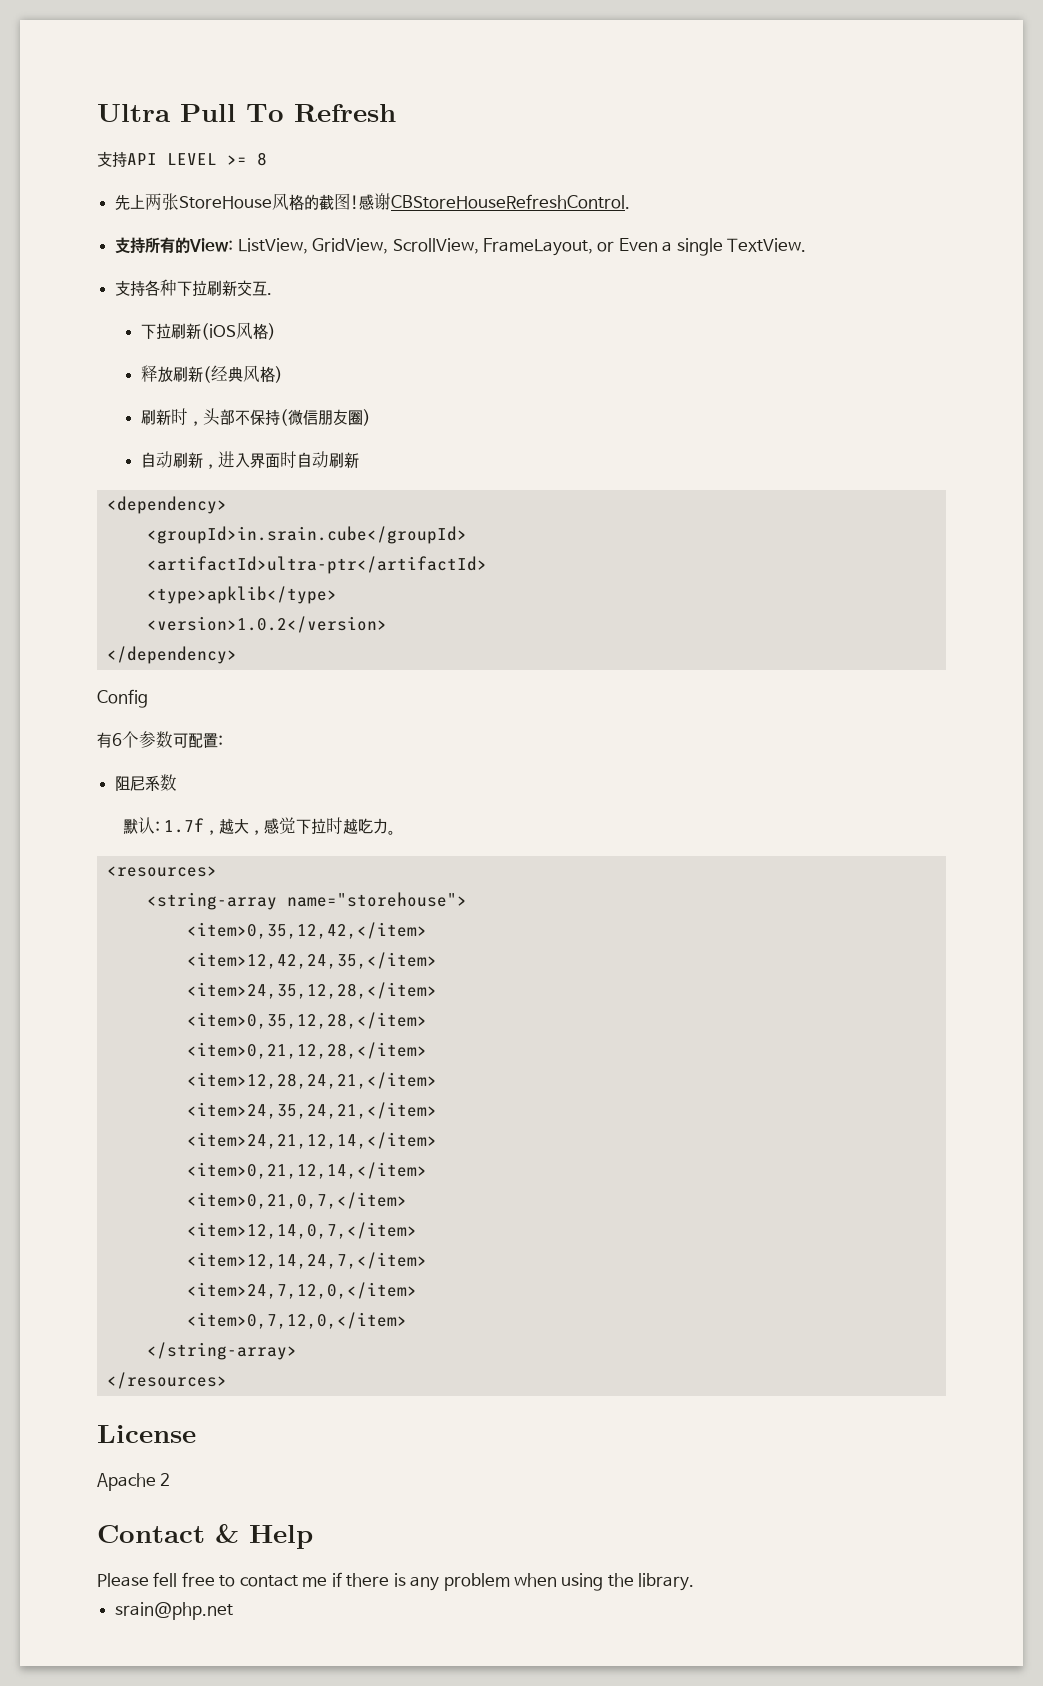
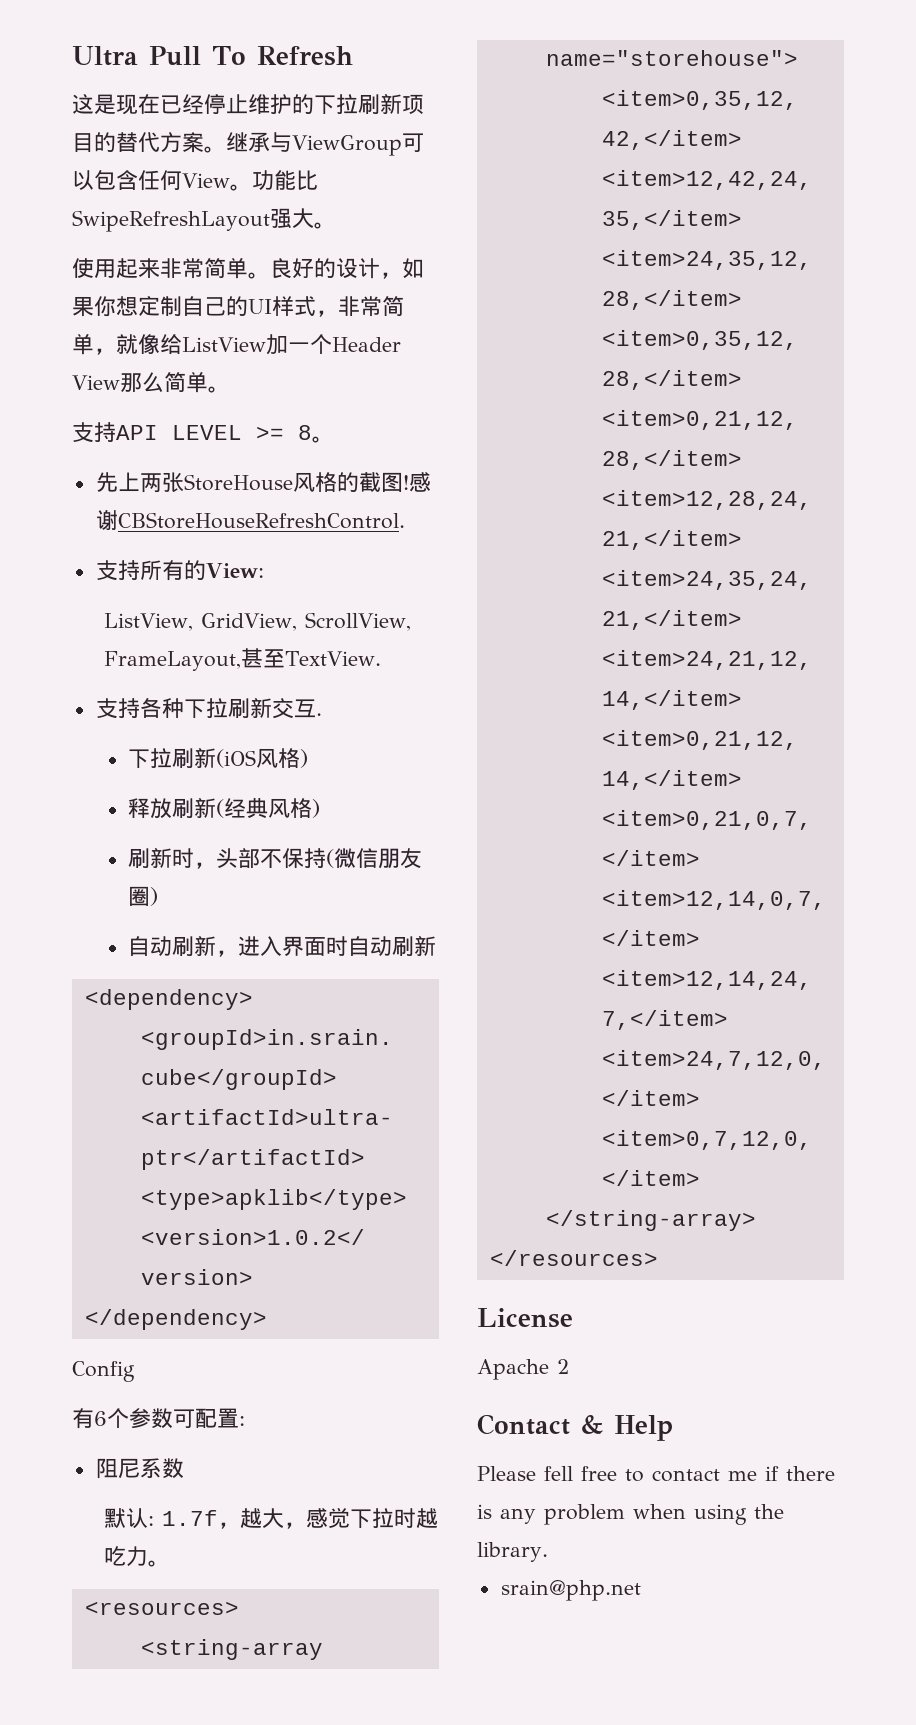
+ 这是现在已经停止维护的下拉刷新项目的替代方案。继承与ViewGroup可以包含任何View。功能比SwipeRefreshLayout强大。
+ 使用起来非常简单。良好的设计，如果你想定制自己的UI样式，非常简单，就像给ListView加一个Header View那么简单。
- 支持API LEVEL >= 8
+ 支持API LEVEL >= 8。
- 支持所有的View: ListView, GridView, ScrollView, FrameLayout, or Even a single TextView.
+ 支持所有的View:
+ ListView, GridView, ScrollView, FrameLayout,甚至TextView.

